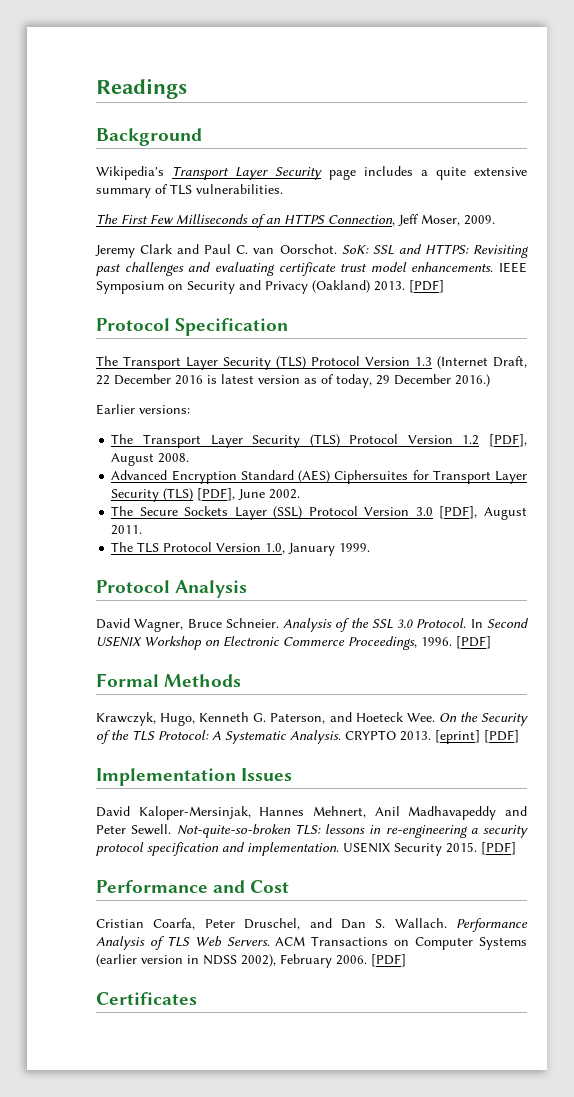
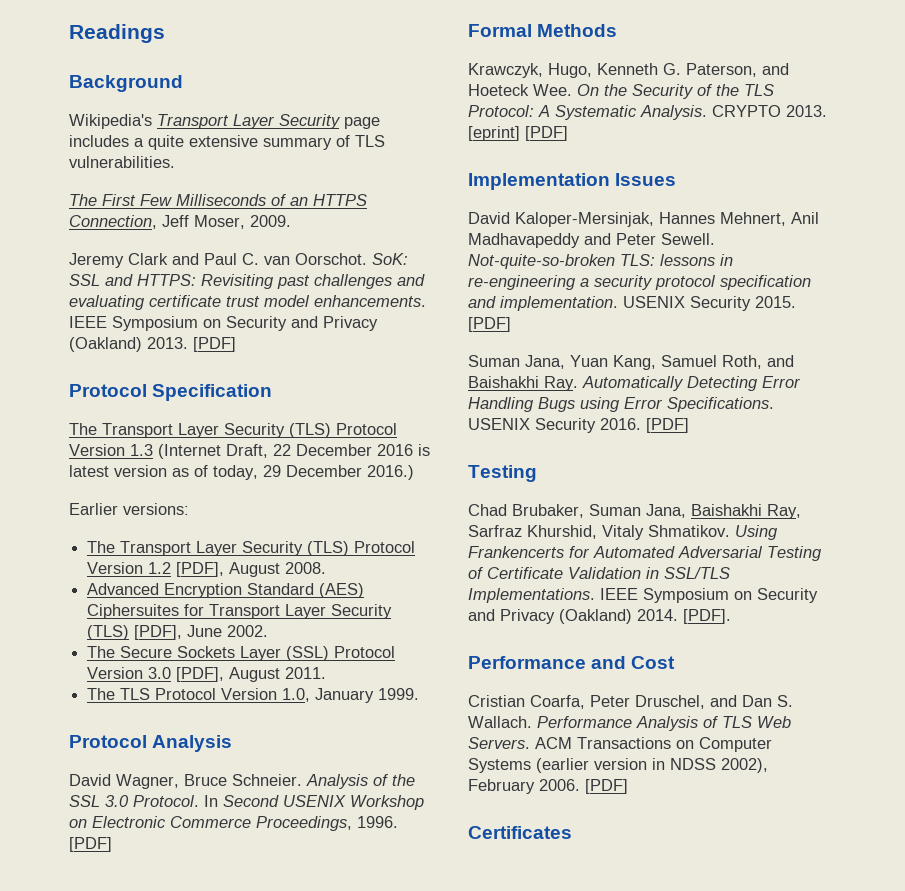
+ Suman Jana, Yuan Kang, Samuel Roth, and Baishakhi Ray. Automatically Detecting Error Handling Bugs using Error Specifications. USENIX Security 2016. [PDF]
+ Testing
+ Chad Brubaker, Suman Jana, Baishakhi Ray, Sarfraz Khurshid, Vitaly Shmatikov. Using Frankencerts for Automated Adversarial Testing of Certificate Validation in SSL/TLS Implementations. IEEE Symposium on Security and Privacy (Oakland) 2014. [PDF].

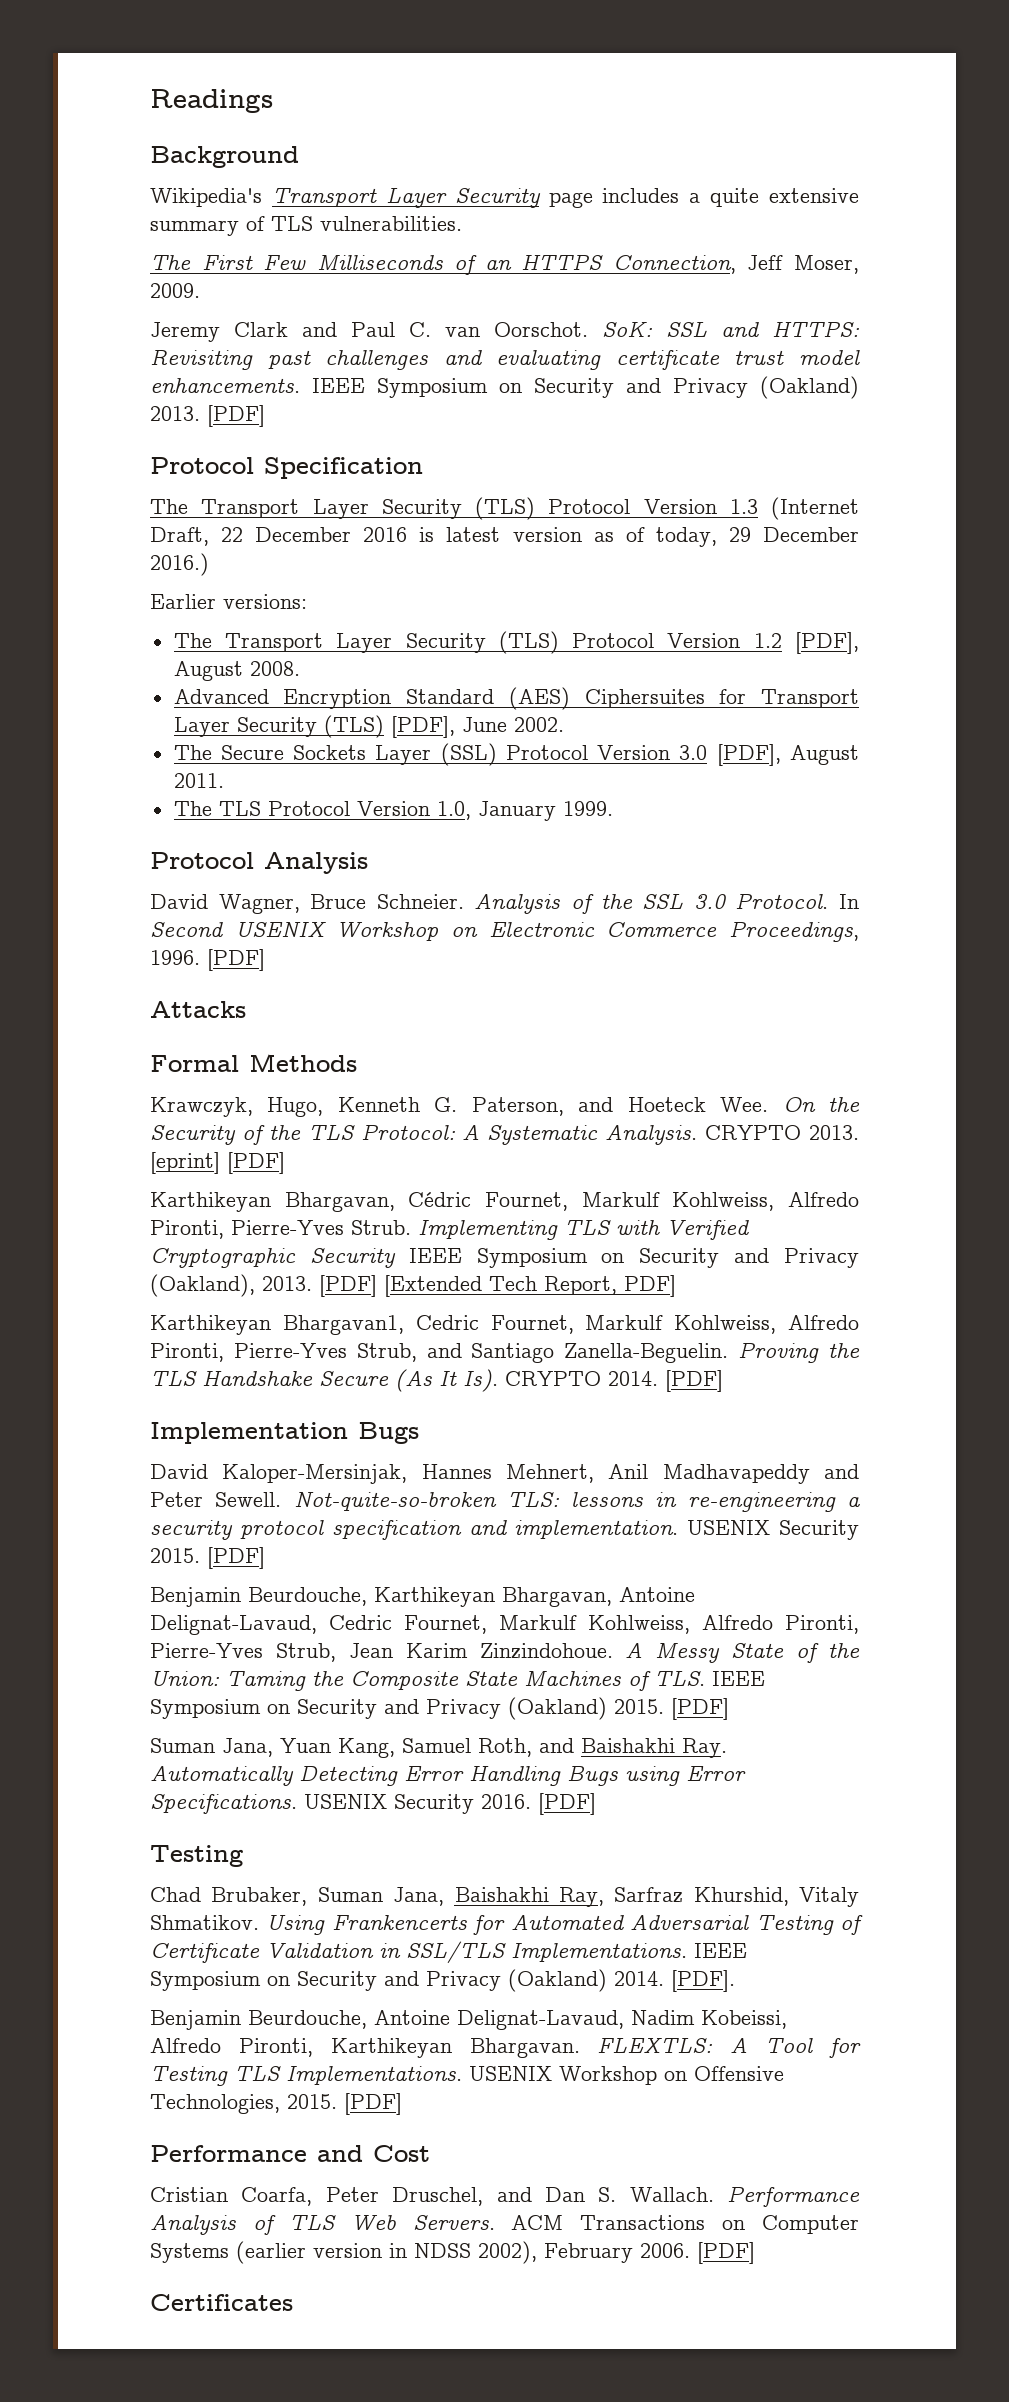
+ Attacks
+ Karthikeyan Bhargavan, Cédric Fournet, Markulf Kohlweiss, Alfredo Pironti, Pierre-Yves Strub. Implementing TLS with Verified Cryptographic Security IEEE Symposium on Security and Privacy (Oakland), 2013. [PDF] [Extended Tech Report, PDF]
+ Karthikeyan Bhargavan1, Cedric Fournet, Markulf Kohlweiss, Alfredo Pironti, Pierre-Yves Strub, and Santiago Zanella-Beguelin. Proving the TLS Handshake Secure (As It Is). CRYPTO 2014. [PDF]
- Implementation Issues
+ Implementation Bugs
+ Benjamin Beurdouche, Karthikeyan Bhargavan, Antoine Delignat-Lavaud, Cedric Fournet, Markulf Kohlweiss, Alfredo Pironti, Pierre-Yves Strub, Jean Karim Zinzindohoue. A Messy State of the Union: Taming the Composite State Machines of TLS. IEEE Symposium on Security and Privacy (Oakland) 2015. [PDF]
+ Benjamin Beurdouche, Antoine Delignat-Lavaud, Nadim Kobeissi, Alfredo Pironti, Karthikeyan Bhargavan. FLEXTLS: A Tool for Testing TLS Implementations. USENIX Workshop on Offensive Technologies, 2015. [PDF]

